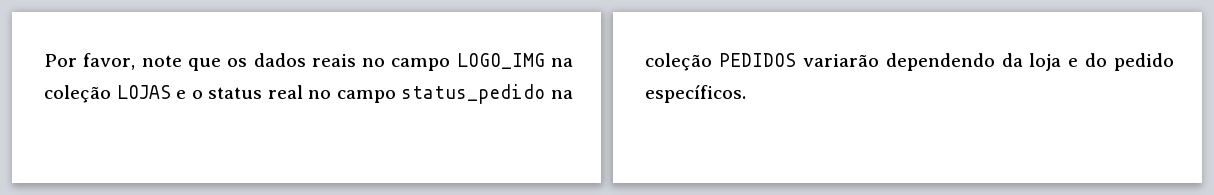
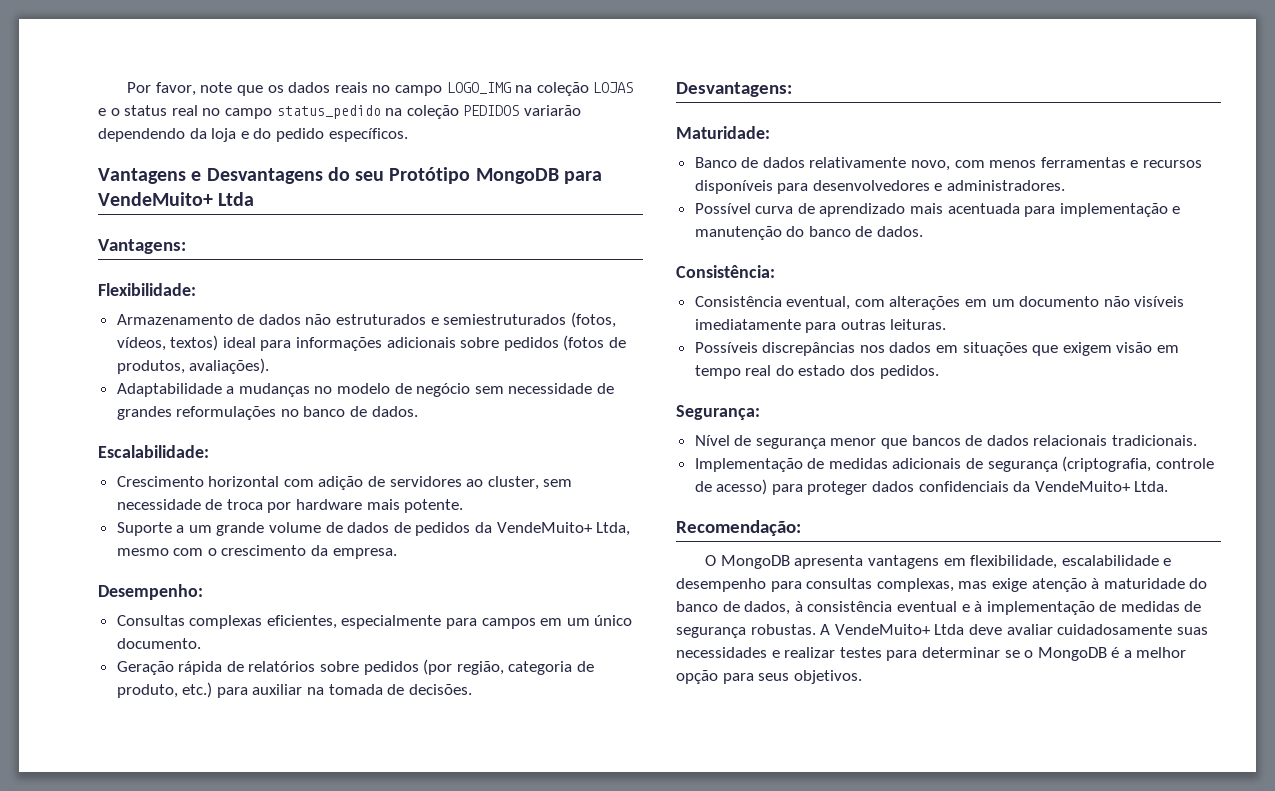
+ Vantagens e Desvantagens do seu Protótipo MongoDB para VendeMuito+ Ltda
+ Vantagens:
+ Flexibilidade:
+ Armazenamento de dados não estruturados e semiestruturados (fotos, vídeos, textos) ideal para informações adicionais sobre pedidos (fotos de produtos, avaliações).
+ Adaptabilidade a mudanças no modelo de negócio sem necessidade de grandes reformulações no banco de dados.
+ Escalabilidade:
+ Crescimento horizontal com adição de servidores ao cluster, sem necessidade de troca por hardware mais potente.
+ Suporte a um grande volume de dados de pedidos da VendeMuito+ Ltda, mesmo com o crescimento da empresa.
+ Desempenho:
+ Consultas complexas eficientes, especialmente para campos em um único documento.
+ Geração rápida de relatórios sobre pedidos (por região, categoria de produto, etc.) para auxiliar na tomada de decisões.
+ Desvantagens:
+ Maturidade:
+ Banco de dados relativamente novo, com menos ferramentas e recursos disponíveis para desenvolvedores e administradores.
+ Possível curva de aprendizado mais acentuada para implementação e manutenção do banco de dados.
+ Consistência:
+ Consistência eventual, com alterações em um documento não visíveis imediatamente para outras leituras.
+ Possíveis discrepâncias nos dados em situações que exigem visão em tempo real do estado dos pedidos.
+ Segurança:
+ Nível de segurança menor que bancos de dados relacionais tradicionais.
+ Implementação de medidas adicionais de segurança (criptografia, controle de acesso) para proteger dados confidenciais da VendeMuito+ Ltda.
+ Recomendação:
+ O MongoDB apresenta vantagens em flexibilidade, escalabilidade e desempenho para consultas complexas, mas exige atenção à maturidade do banco de dados, à consistência eventual e à implementação de medidas de segurança robustas. A VendeMuito+ Ltda deve avaliar cuidadosamente suas necessidades e realizar testes para determinar se o MongoDB é a melhor opção para seus objetivos.

